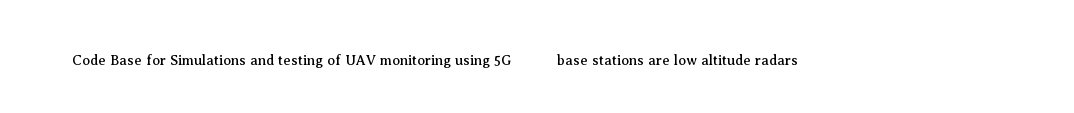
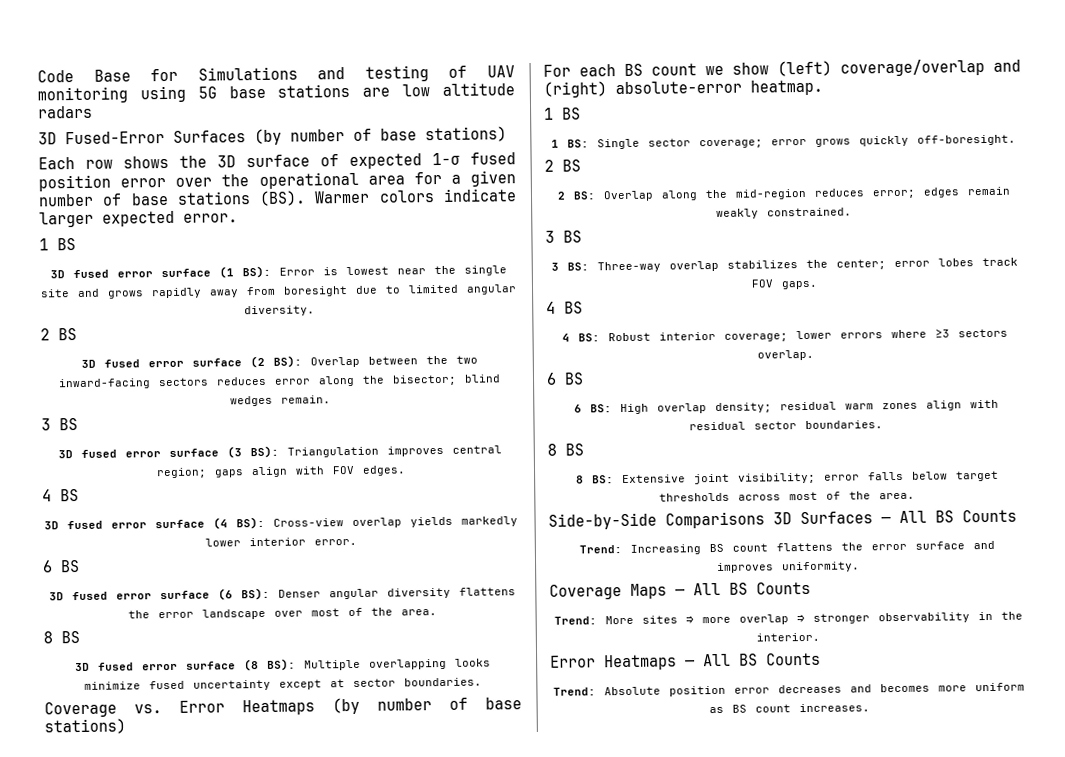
+ 3D Fused-Error Surfaces (by number of base stations)
+ Each row shows the 3D surface of expected 1-σ fused position error over the operational area for a given number of base stations (BS). Warmer colors indicate larger expected error.
+ 1 BS
+ 3D fused error surface (1 BS): Error is lowest near the single site and grows rapidly away from boresight due to limited angular diversity.
+ 2 BS
+ 3D fused error surface (2 BS): Overlap between the two inward-facing sectors reduces error along the bisector; blind wedges remain.
+ 3 BS
+ 3D fused error surface (3 BS): Triangulation improves central region; gaps align with FOV edges.
+ 4 BS
+ 3D fused error surface (4 BS): Cross-view overlap yields markedly lower interior error.
+ 6 BS
+ 3D fused error surface (6 BS): Denser angular diversity flattens the error landscape over most of the area.
+ 8 BS
+ 3D fused error surface (8 BS): Multiple overlapping looks minimize fused uncertainty except at sector boundaries.
+ Coverage vs. Error Heatmaps (by number of base stations)
+ For each BS count we show (left) coverage/overlap and (right) absolute-error heatmap.
+ 1 BS
+ 1 BS: Single sector coverage; error grows quickly off-boresight.
+ 2 BS
+ 2 BS: Overlap along the mid-region reduces error; edges remain weakly constrained.
+ 3 BS
+ 3 BS: Three-way overlap stabilizes the center; error lobes track FOV gaps.
+ 4 BS
+ 4 BS: Robust interior coverage; lower errors where ≥3 sectors overlap.
+ 6 BS
+ 6 BS: High overlap density; residual warm zones align with residual sector boundaries.
+ 8 BS
+ 8 BS: Extensive joint visibility; error falls below target thresholds across most of the area.
+ Side-by-Side Comparisons 3D Surfaces — All BS Counts
+ Trend: Increasing BS count flattens the error surface and improves uniformity.
+ Coverage Maps — All BS Counts
+ Trend: More sites ⇒ more overlap ⇒ stronger observability in the interior.
+ Error Heatmaps — All BS Counts
+ Trend: Absolute position error decreases and becomes more uniform as BS count increases.

